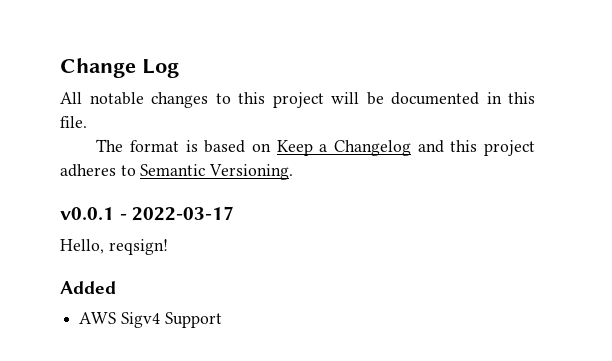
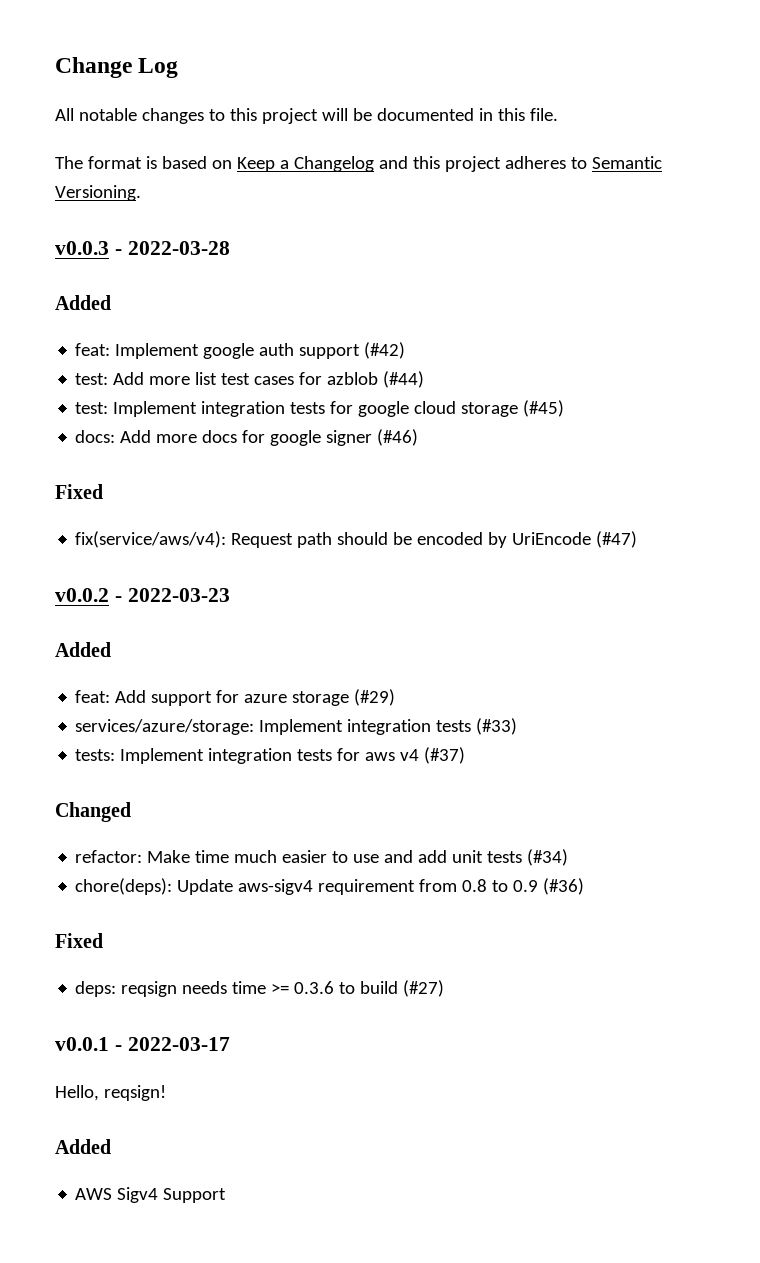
+ v0.0.3 - 2022-03-28
+ Added
+ feat: Implement google auth support (#42)
+ test: Add more list test cases for azblob (#44)
+ test: Implement integration tests for google cloud storage (#45)
+ docs: Add more docs for google signer (#46)
+ Fixed
+ fix(service/aws/v4): Request path should be encoded by UriEncode (#47)
+ v0.0.2 - 2022-03-23
+ Added
+ feat: Add support for azure storage (#29)
+ services/azure/storage: Implement integration tests (#33)
+ tests: Implement integration tests for aws v4 (#37)
+ Changed
+ refactor: Make time much easier to use and add unit tests (#34)
+ chore(deps): Update aws-sigv4 requirement from 0.8 to 0.9 (#36)
+ Fixed
+ deps: reqsign needs time >= 0.3.6 to build (#27)

